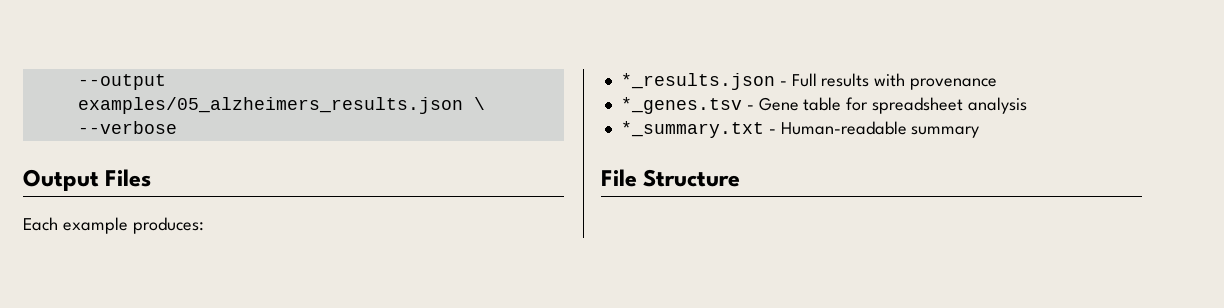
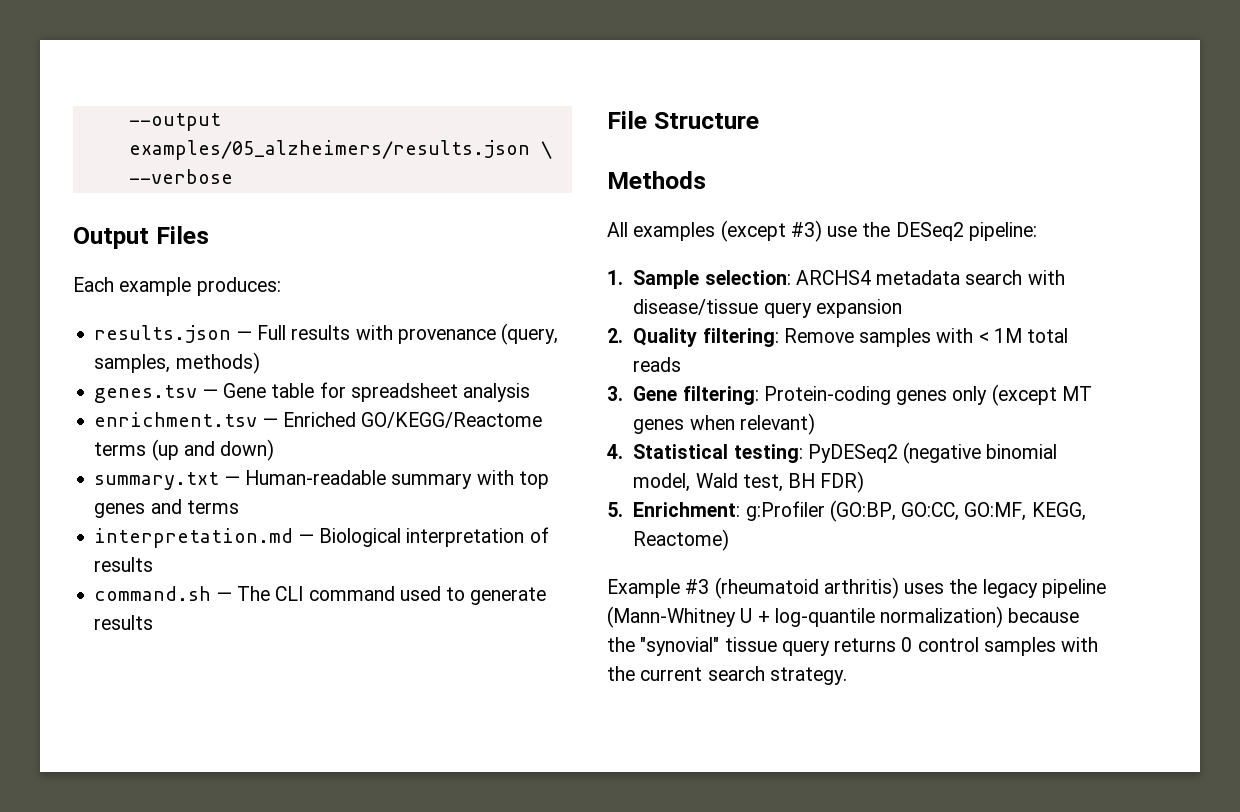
- --output examples/05_alzheimers_results.json \
+ --output examples/05_alzheimers/results.json \
- *_results.json - Full results with provenance
- *_genes.tsv - Gene table for spreadsheet analysis
+ results.json — Full results with provenance (query, samples, methods)
+ genes.tsv — Gene table for spreadsheet analysis
- *_summary.txt - Human-readable summary
+ enrichment.tsv — Enriched GO/KEGG/Reactome terms (up and down)
+ summary.txt — Human-readable summary with top genes and terms
+ interpretation.md — Biological interpretation of results
+ command.sh — The CLI command used to generate results
  File Structure
+ Methods
+ All examples (except #3) use the DESeq2 pipeline:
+ 1. Sample selection: ARCHS4 metadata search with disease/tissue query expansion
+ 2. Quality filtering: Remove samples with < 1M total reads
+ 3. Gene filtering: Protein-coding genes only (except MT genes when relevant)
+ 4. Statistical testing: PyDESeq2 (negative binomial model, Wald test, BH FDR)
+ 5. Enrichment: g:Profiler (GO:BP, GO:CC, GO:MF, KEGG, Reactome)
+ Example #3 (rheumatoid arthritis) uses the legacy pipeline (Mann-Whitney U + log-quantile normalization) because the "synovial" tissue query returns 0 control samples with the current search strategy.

